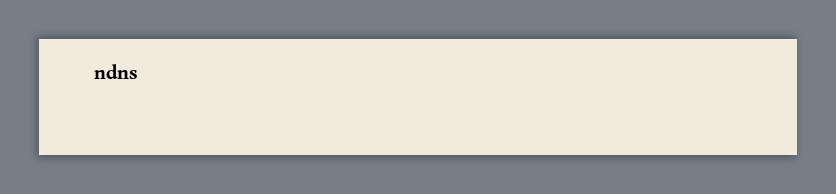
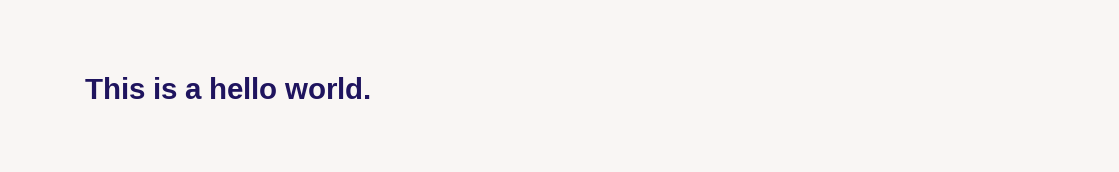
- ndns
+ This is a hello world.

